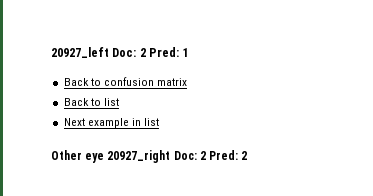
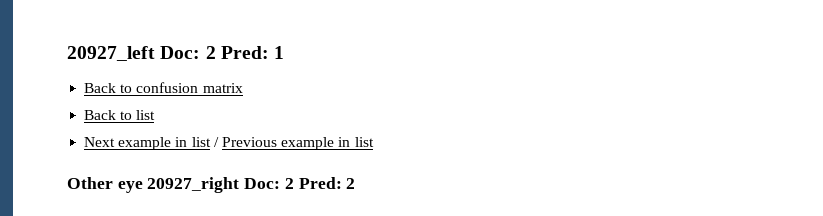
- Next example in list
+ Next example in list / Previous example in list

